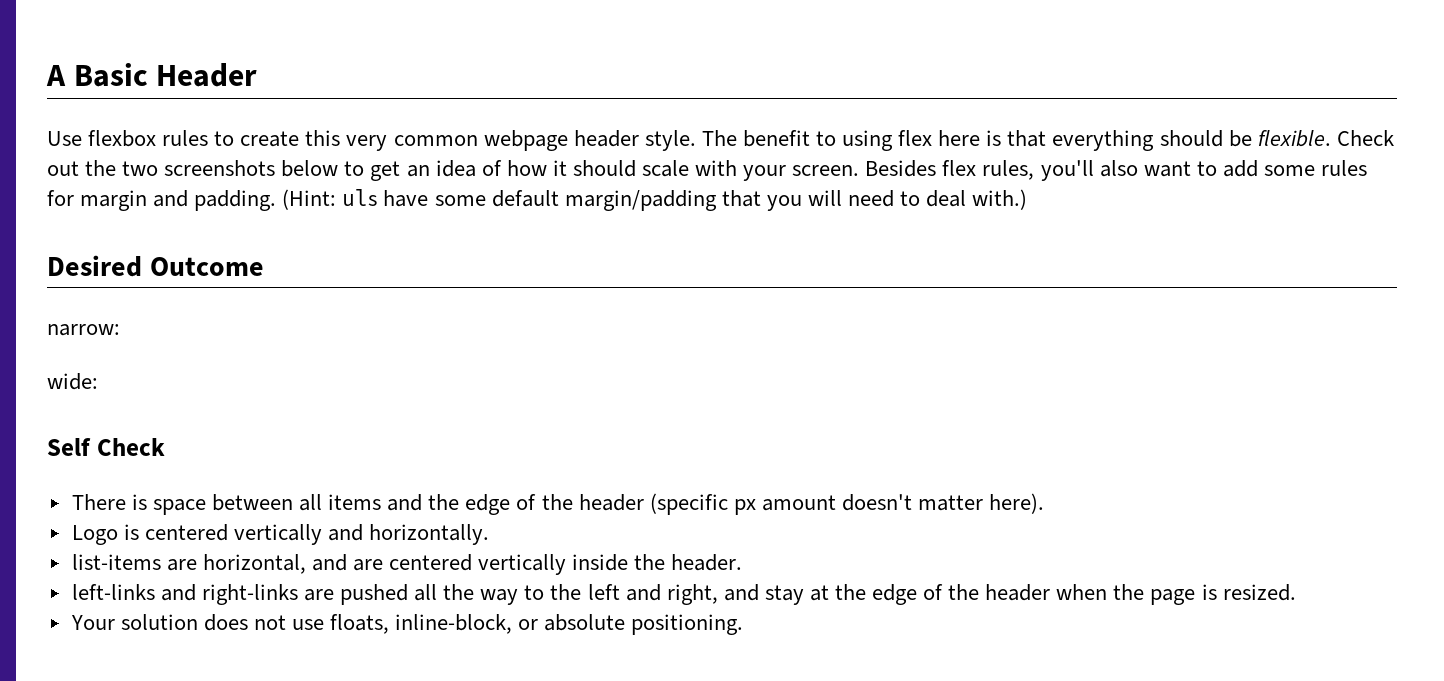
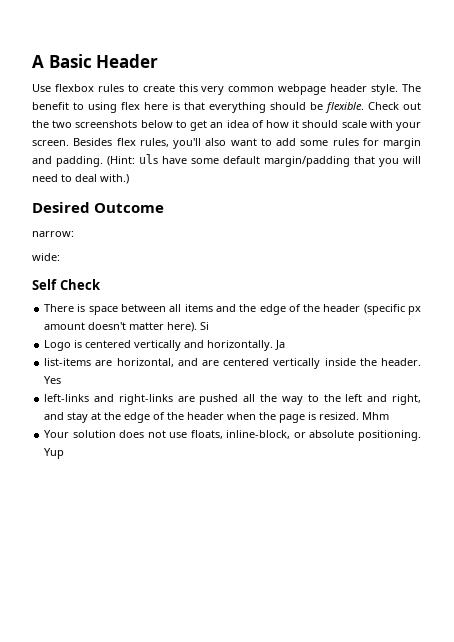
+ Si
+ Ja
+ Yes
+ Mhm
+ Yup

